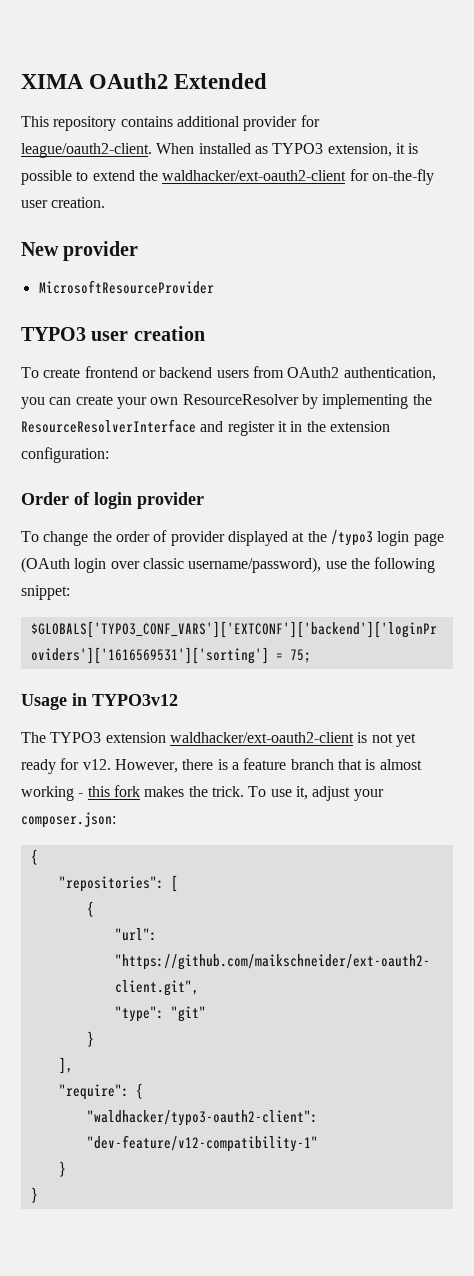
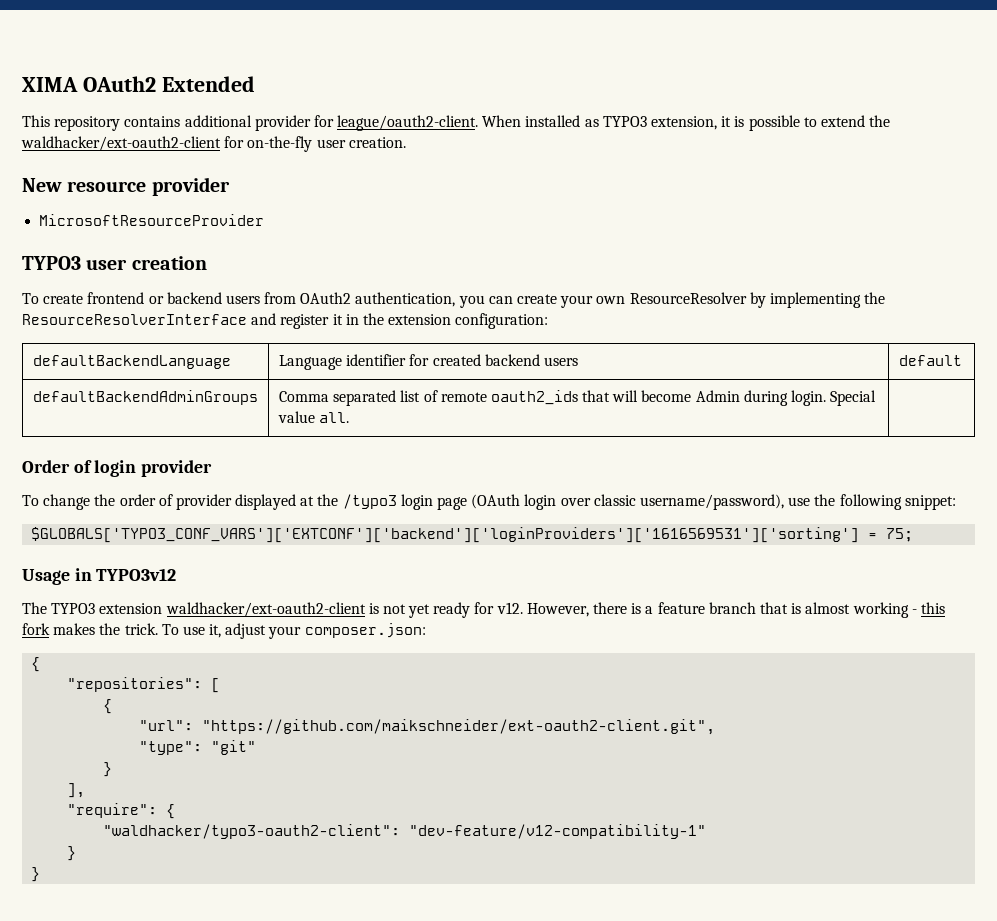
- New provider
+ New resource provider
+ defaultBackendLanguage | Language identifier for created backend users | default
+ defaultBackendAdminGroups | Comma separated list of remote oauth2_ids that will become Admin during login. Special value all. |

